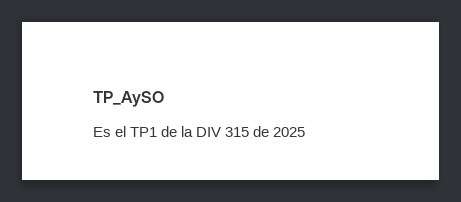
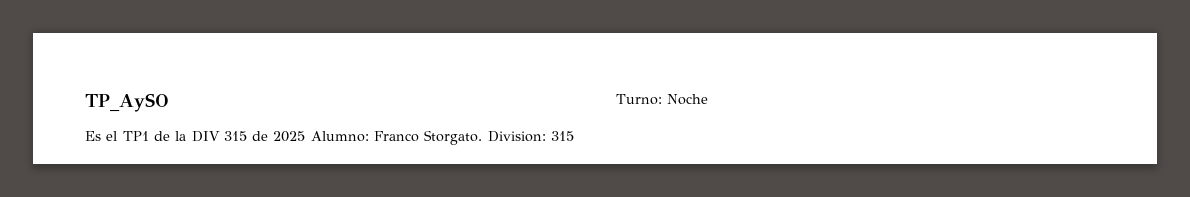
- Es el TP1 de la DIV 315 de 2025
+ Es el TP1 de la DIV 315 de 2025 Alumno: Franco Storgato. Division: 315 Turno: Noche

